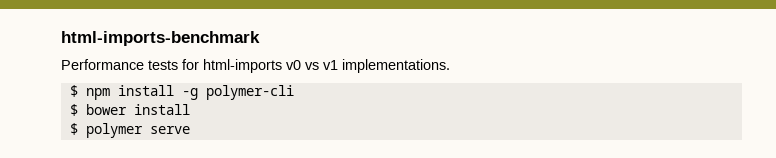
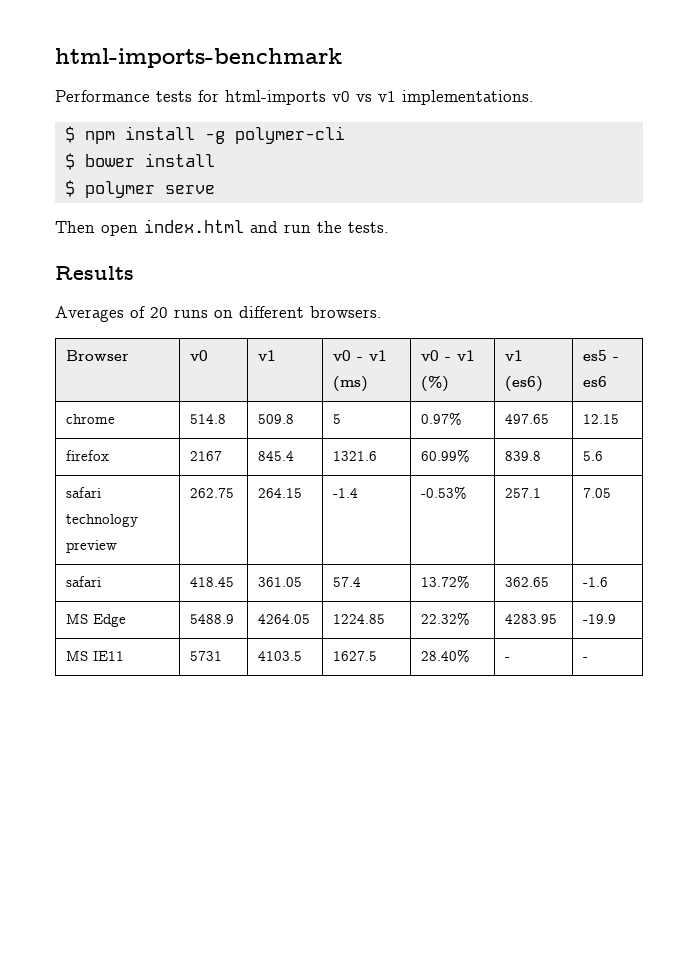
+ Then open index.html and run the tests.
+ Results
+ Averages of 20 runs on different browsers.
+ Browser | v0 | v1 | v0 - v1 (ms) | v0 - v1 (%) | v1 (es6) | es5 - es6
+ chrome | 514.8 | 509.8 | 5 | 0.97% | 497.65 | 12.15
+ firefox | 2167 | 845.4 | 1321.6 | 60.99% | 839.8 | 5.6
+ safari technology preview | 262.75 | 264.15 | -1.4 | -0.53% | 257.1 | 7.05
+ safari | 418.45 | 361.05 | 57.4 | 13.72% | 362.65 | -1.6
+ MS Edge | 5488.9 | 4264.05 | 1224.85 | 22.32% | 4283.95 | -19.9
+ MS IE11 | 5731 | 4103.5 | 1627.5 | 28.40% | - | -

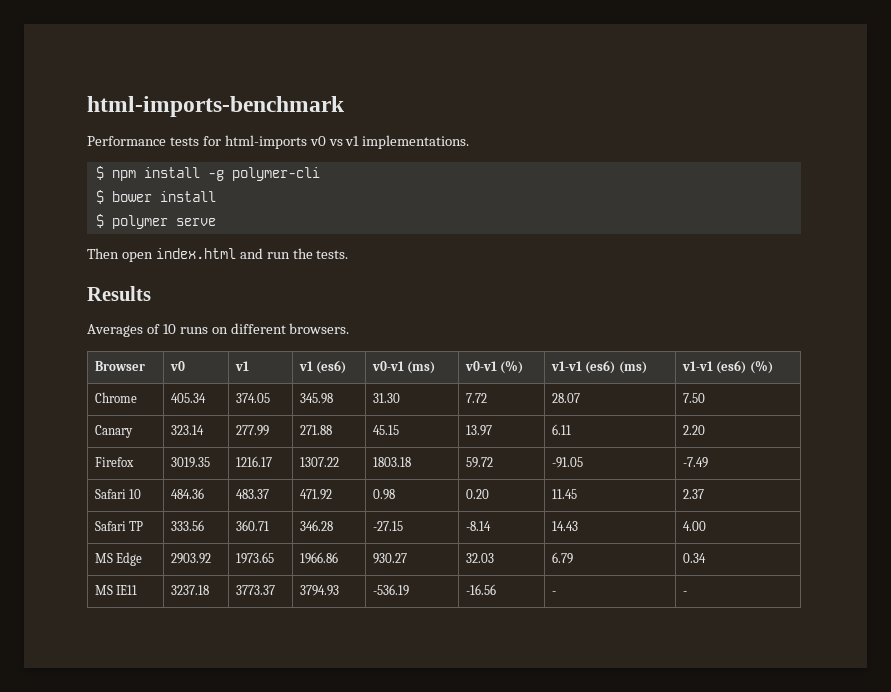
- Averages of 20 runs on different browsers.
+ Averages of 10 runs on different browsers.
- Browser | v0 | v1 | v0 - v1 (ms) | v0 - v1 (%) | v1 (es6) | es5 - es6
- chrome | 514.8 | 509.8 | 5 | 0.97% | 497.65 | 12.15
- firefox | 2167 | 845.4 | 1321.6 | 60.99% | 839.8 | 5.6
- safari technology preview | 262.75 | 264.15 | -1.4 | -0.53% | 257.1 | 7.05
- safari | 418.45 | 361.05 | 57.4 | 13.72% | 362.65 | -1.6
- MS Edge | 5488.9 | 4264.05 | 1224.85 | 22.32% | 4283.95 | -19.9
- MS IE11 | 5731 | 4103.5 | 1627.5 | 28.40% | - | -
+ Browser | v0 | v1 | v1 (es6) | v0-v1 (ms) | v0-v1 (%) | v1-v1 (es6) (ms) | v1-v1 (es6) (%)
+ Chrome | 405.34 | 374.05 | 345.98 | 31.30 | 7.72 | 28.07 | 7.50
+ Canary | 323.14 | 277.99 | 271.88 | 45.15 | 13.97 | 6.11 | 2.20
+ Firefox | 3019.35 | 1216.17 | 1307.22 | 1803.18 | 59.72 | -91.05 | -7.49
+ Safari 10 | 484.36 | 483.37 | 471.92 | 0.98 | 0.20 | 11.45 | 2.37
+ Safari TP | 333.56 | 360.71 | 346.28 | -27.15 | -8.14 | 14.43 | 4.00
+ MS Edge | 2903.92 | 1973.65 | 1966.86 | 930.27 | 32.03 | 6.79 | 0.34
+ MS IE11 | 3237.18 | 3773.37 | 3794.93 | -536.19 | -16.56 | - | -

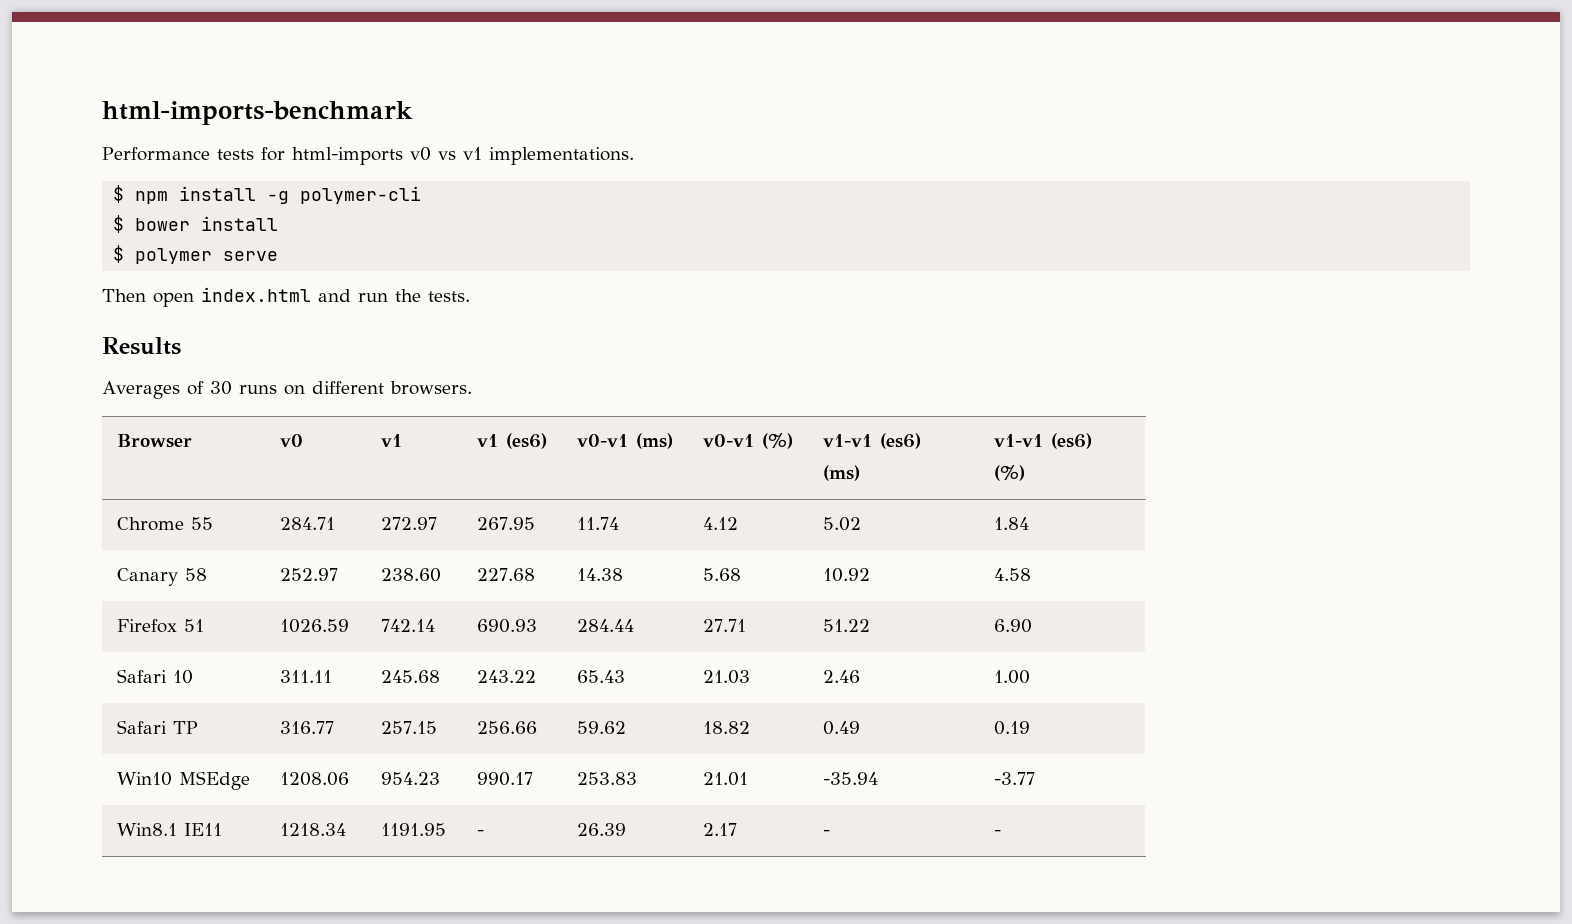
- Averages of 10 runs on different browsers.
+ Averages of 30 runs on different browsers.
- Chrome | 405.34 | 374.05 | 345.98 | 31.30 | 7.72 | 28.07 | 7.50
- Canary | 323.14 | 277.99 | 271.88 | 45.15 | 13.97 | 6.11 | 2.20
- Firefox | 3019.35 | 1216.17 | 1307.22 | 1803.18 | 59.72 | -91.05 | -7.49
- Safari 10 | 484.36 | 483.37 | 471.92 | 0.98 | 0.20 | 11.45 | 2.37
- Safari TP | 333.56 | 360.71 | 346.28 | -27.15 | -8.14 | 14.43 | 4.00
- MS Edge | 2903.92 | 1973.65 | 1966.86 | 930.27 | 32.03 | 6.79 | 0.34
- MS IE11 | 3237.18 | 3773.37 | 3794.93 | -536.19 | -16.56 | - | -
+ Chrome 55 | 284.71 | 272.97 | 267.95 | 11.74 | 4.12 | 5.02 | 1.84
+ Canary 58 | 252.97 | 238.60 | 227.68 | 14.38 | 5.68 | 10.92 | 4.58
+ Firefox 51 | 1026.59 | 742.14 | 690.93 | 284.44 | 27.71 | 51.22 | 6.90
+ Safari 10 | 311.11 | 245.68 | 243.22 | 65.43 | 21.03 | 2.46 | 1.00
+ Safari TP | 316.77 | 257.15 | 256.66 | 59.62 | 18.82 | 0.49 | 0.19
+ Win10 MSEdge | 1208.06 | 954.23 | 990.17 | 253.83 | 21.01 | -35.94 | -3.77
+ Win8.1 IE11 | 1218.34 | 1191.95 | - | 26.39 | 2.17 | - | -

